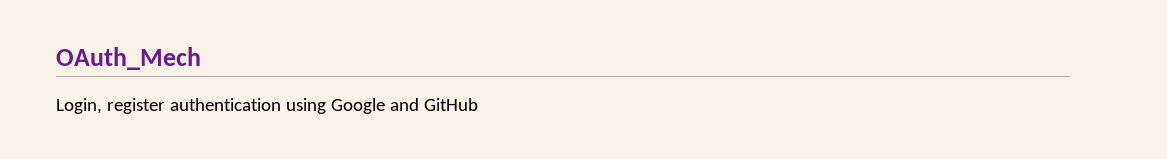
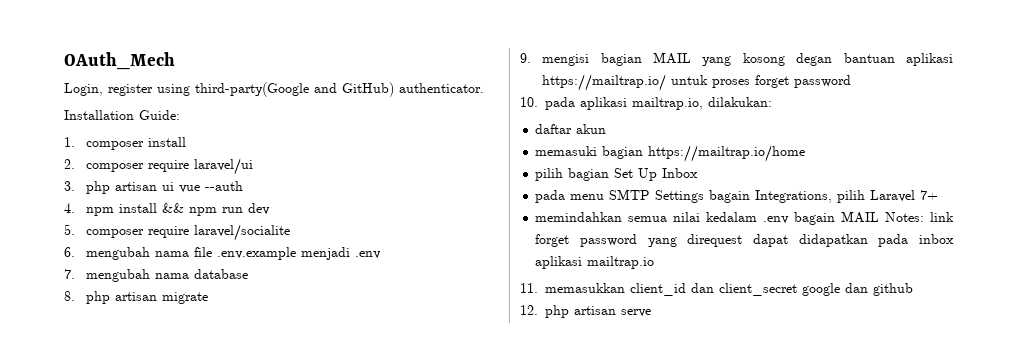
- Login, register authentication using Google and GitHub
+ Login, register using third-party(Google and GitHub) authenticator.
+ Installation Guide:
+ 1. composer install
+ 2. composer require laravel/ui
+ 3. php artisan ui vue --auth
+ 4. npm install && npm run dev
+ 5. composer require laravel/socialite
+ 6. mengubah nama file .env.example menjadi .env
+ 7. mengubah nama database
+ 8. php artisan migrate
+ 9. mengisi bagian MAIL yang kosong degan bantuan aplikasi https://mailtrap.io/ untuk proses forget password
+ 10. pada aplikasi mailtrap.io, dilakukan:
+ daftar akun
+ memasuki bagian https://mailtrap.io/home
+ pilih bagian Set Up Inbox
+ pada menu SMTP Settings bagain Integrations, pilih Laravel 7+
+ memindahkan semua nilai kedalam .env bagain MAIL Notes: link forget password yang direquest dapat didapatkan pada inbox aplikasi mailtrap.io
+ 11. memasukkan client_id dan client_secret google dan github
+ 12. php artisan serve

